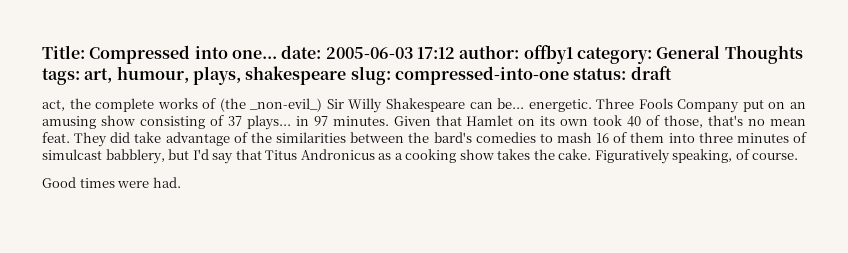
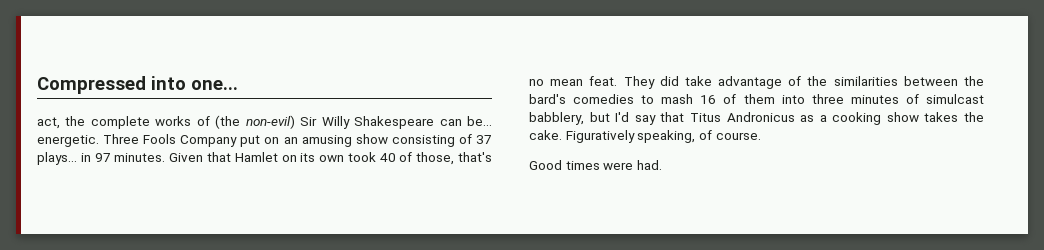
- Title: Compressed into one... date: 2005-06-03 17:12 author: offby1 category: General Thoughts tags: art, humour, plays, shakespeare slug: compressed-into-one status: draft
+ Compressed into one...
- act, the complete works of (the _non-evil_) Sir Willy Shakespeare can be... energetic.
+ act, the complete works of (the non-evil) Sir Willy Shakespeare can be... energetic.

